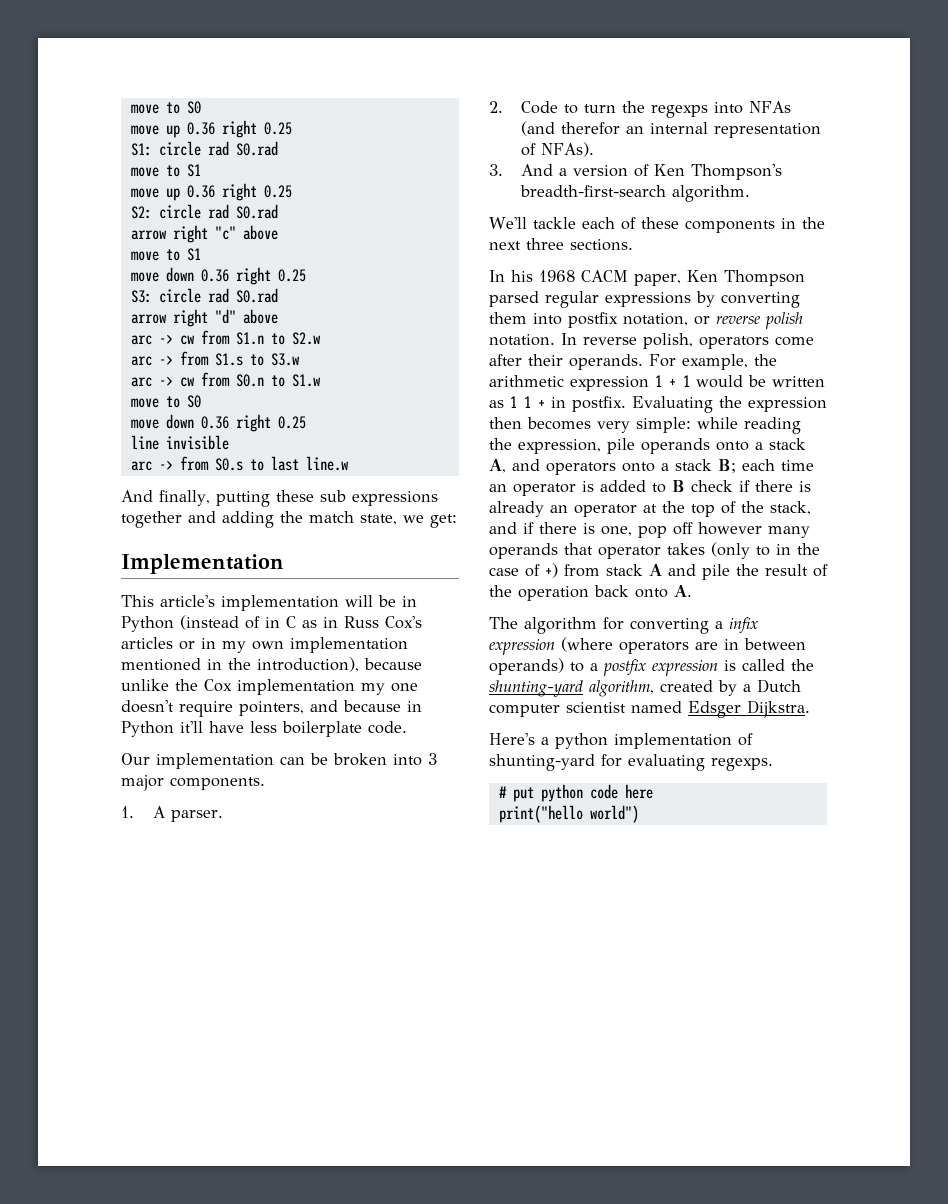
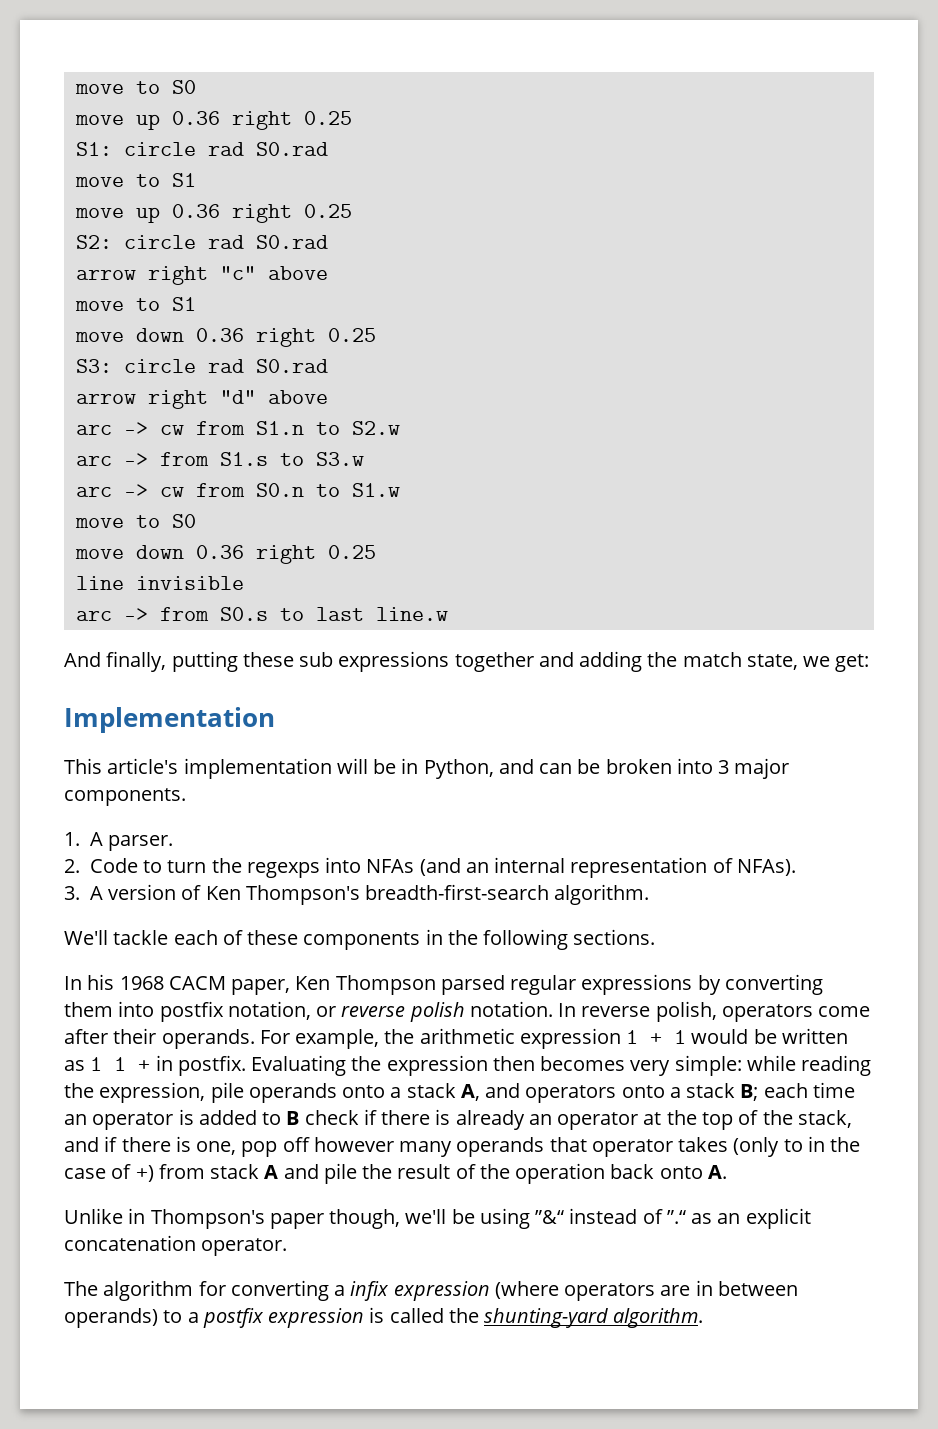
- This article's implementation will be in Python (instead of in C as in Russ Cox's articles or in my own implementation mentioned in the introduction), because unlike the Cox implementation my one doesn't require pointers, and because in Python it'll have less boilerplate code.
- Our implementation can be broken into 3 major components.
+ This article's implementation will be in Python, and can be broken into 3 major components.
- 2. Code to turn the regexps into NFAs (and therefor an internal representation of NFAs).
+ 2. Code to turn the regexps into NFAs (and an internal representation of NFAs).
- 3. And a version of Ken Thompson's breadth-first-search algorithm.
+ 3. A version of Ken Thompson's breadth-first-search algorithm.
- We'll tackle each of these components in the next three sections.
+ We'll tackle each of these components in the following sections.
+ Unlike in Thompson's paper though, we'll be using ”&“ instead of ”.“ as an explicit concatenation operator.
- The algorithm for converting a infix expression (where operators are in between operands) to a postfix expression is called the shunting-yard algorithm, created by a Dutch computer scientist named Edsger Dijkstra.
- Here's a python implementation of shunting-yard for evaluating regexps.
- # put python code here
- print("hello world")
+ The algorithm for converting a infix expression (where operators are in between operands) to a postfix expression is called the shunting-yard algorithm.

